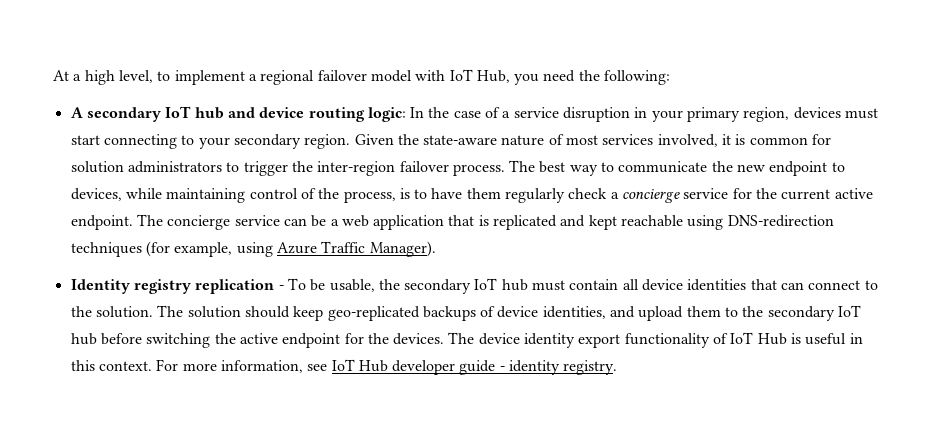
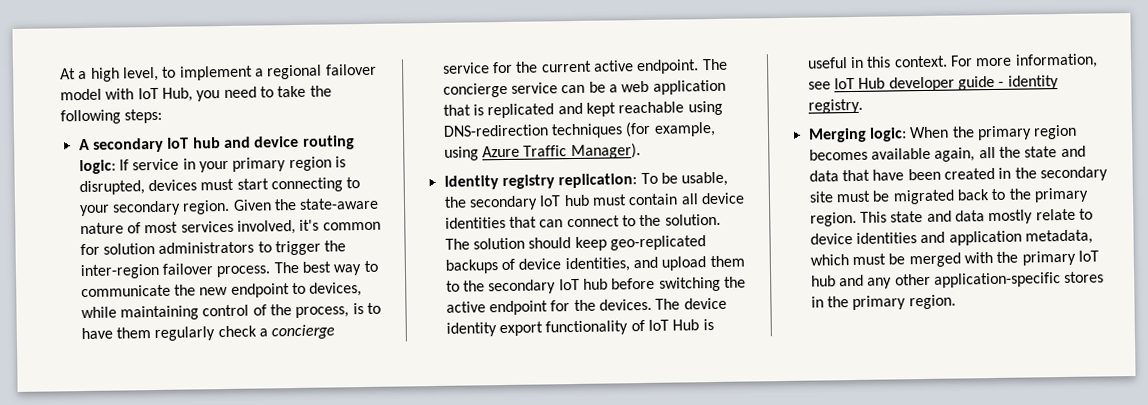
- At a high level, to implement a regional failover model with IoT Hub, you need the following:
+ At a high level, to implement a regional failover model with IoT Hub, you need to take the following steps:
- A secondary IoT hub and device routing logic: In the case of a service disruption in your primary region, devices must start connecting to your secondary region.
+ A secondary IoT hub and device routing logic: If service in your primary region is disrupted, devices must start connecting to your secondary region.
- Given the state-aware nature of most services involved, it is common for solution administrators to trigger the inter-region failover process.
+ Given the state-aware nature of most services involved, it's common for solution administrators to trigger the inter-region failover process.
- Identity registry replication - To be usable, the secondary IoT hub must contain all device identities that can connect to the solution.
+ Identity registry replication: To be usable, the secondary IoT hub must contain all device identities that can connect to the solution.
+ Merging logic: When the primary region becomes available again, all the state and data that have been created in the secondary site must be migrated back to the primary region. This state and data mostly relate to device identities and application metadata, which must be merged with the primary IoT hub and any other application-specific stores in the primary region.

